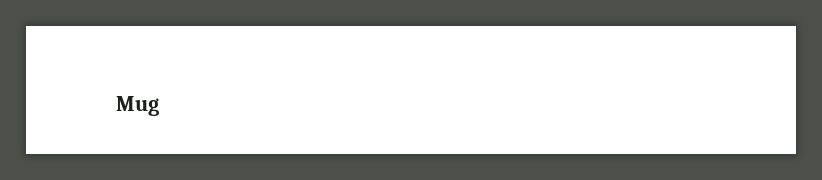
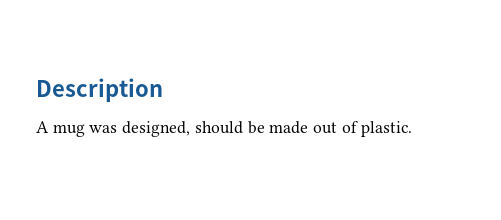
- Mug
+ Description
+ A mug was designed, should be made out of plastic.

